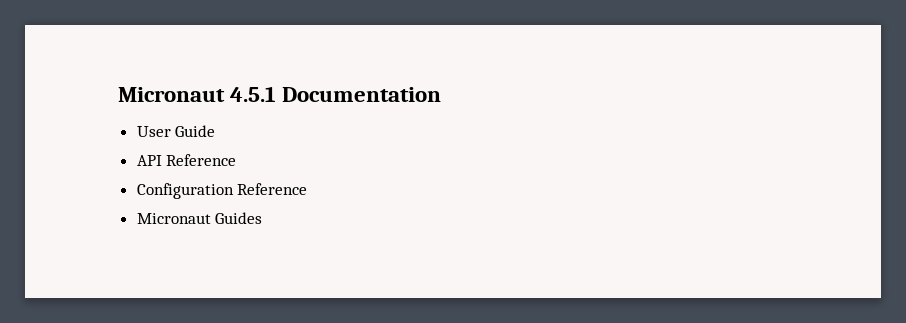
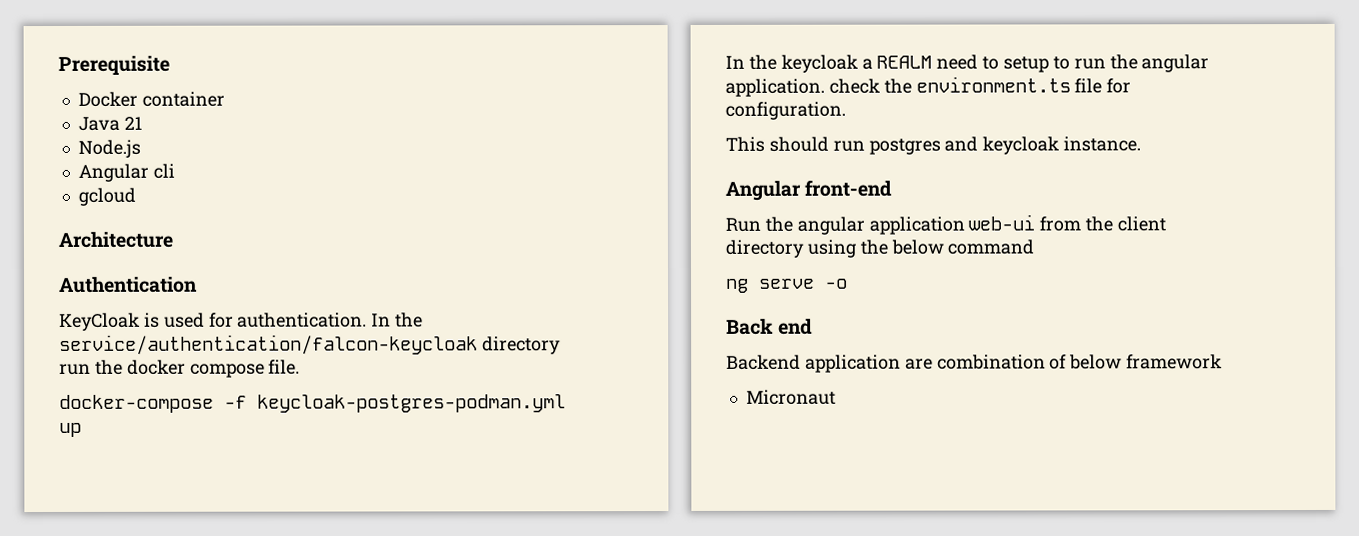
- Micronaut 4.5.1 Documentation
- User Guide
- API Reference
- Configuration Reference
- Micronaut Guides
+ Prerequisite
+ Docker container
+ Java 21
+ Node.js
+ Angular cli
+ gcloud
+ Architecture
+ Authentication
+ KeyCloak is used for authentication. In the service/authentication/falcon-keycloak directory run the docker compose file.
+ docker-compose -f keycloak-postgres-podman.yml up
+ In the keycloak a REALM need to setup to run the angular application. check the environment.ts file for configuration.
+ This should run postgres and keycloak instance.
+ Angular front-end
+ Run the angular application web-ui from the client directory using the below command
+ ng serve -o
+ Back end
+ Backend application are combination of below framework
+ Micronaut

